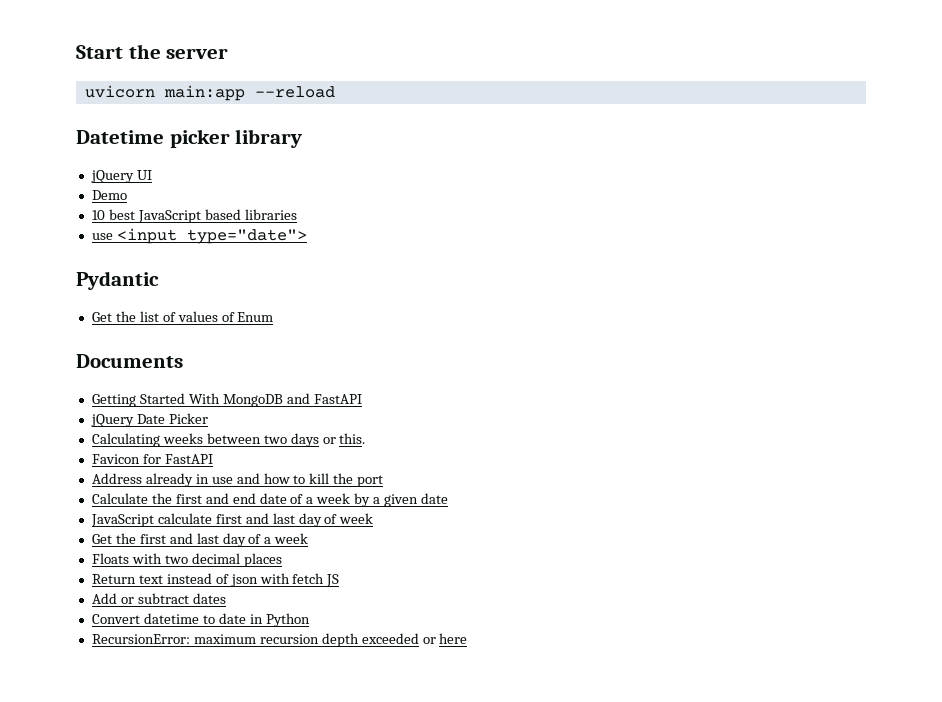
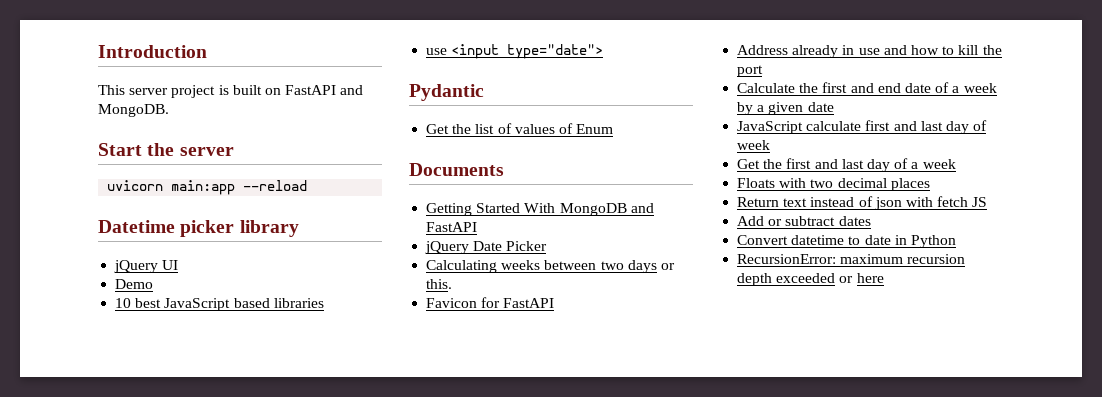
+ Introduction
+ This server project is built on FastAPI and MongoDB.

